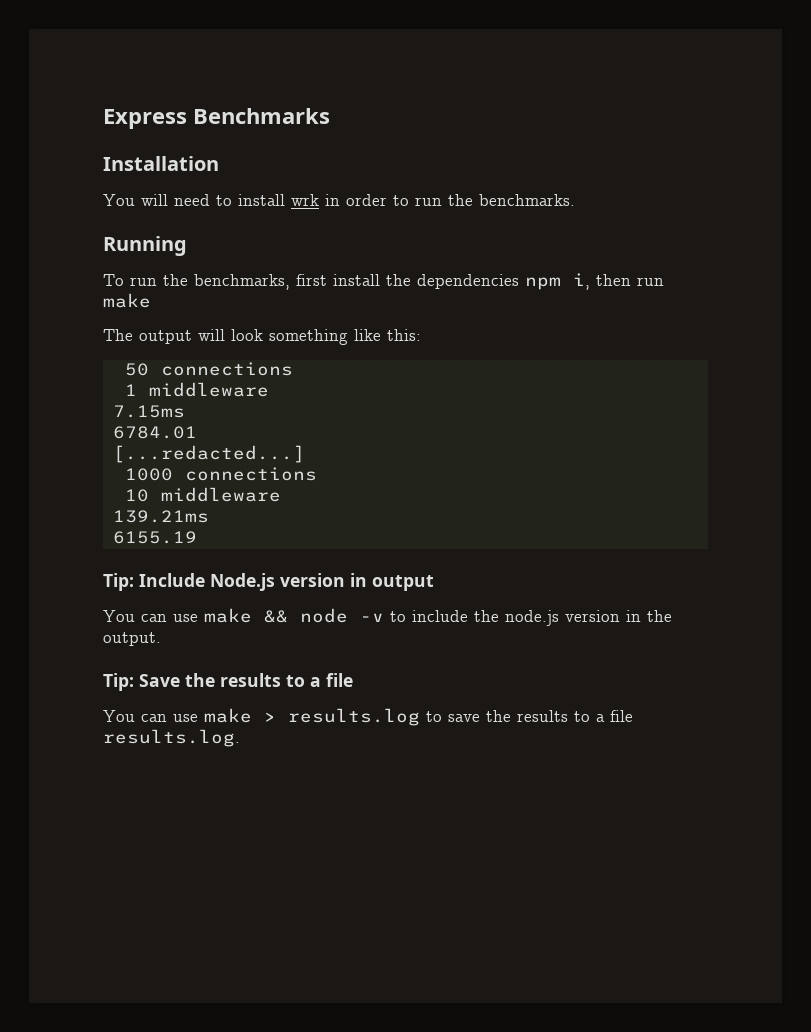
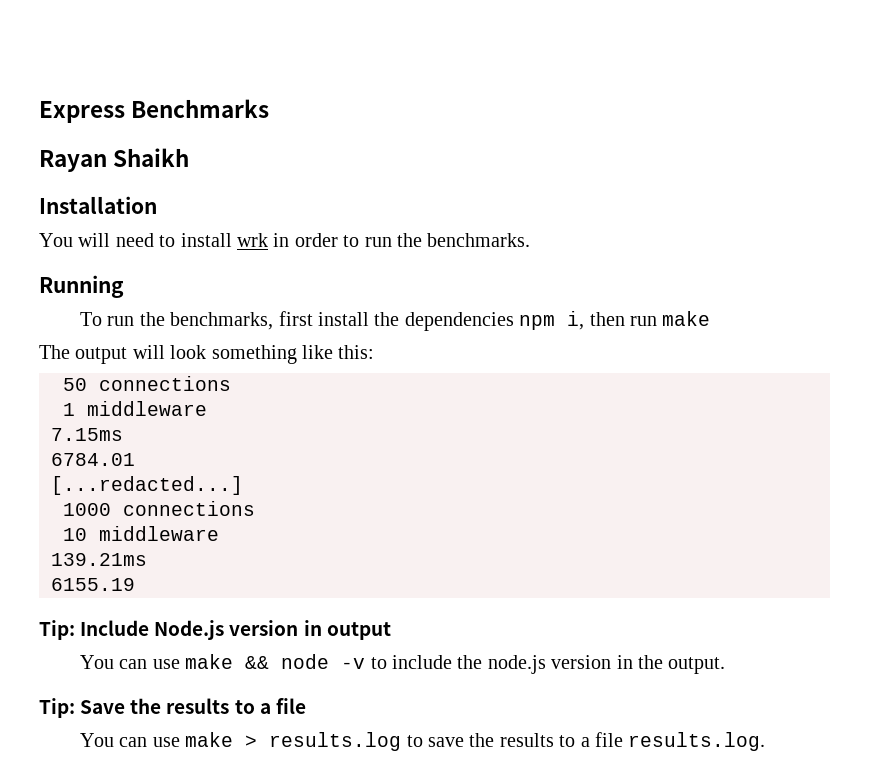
+ Rayan Shaikh

